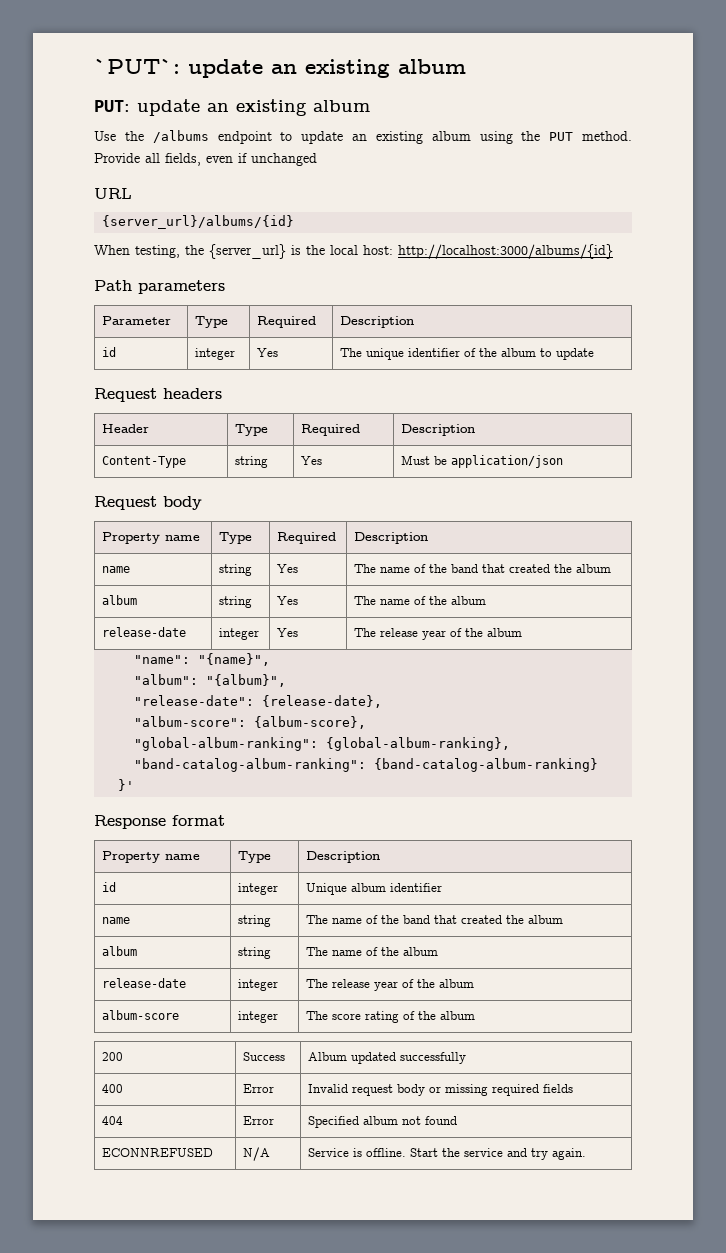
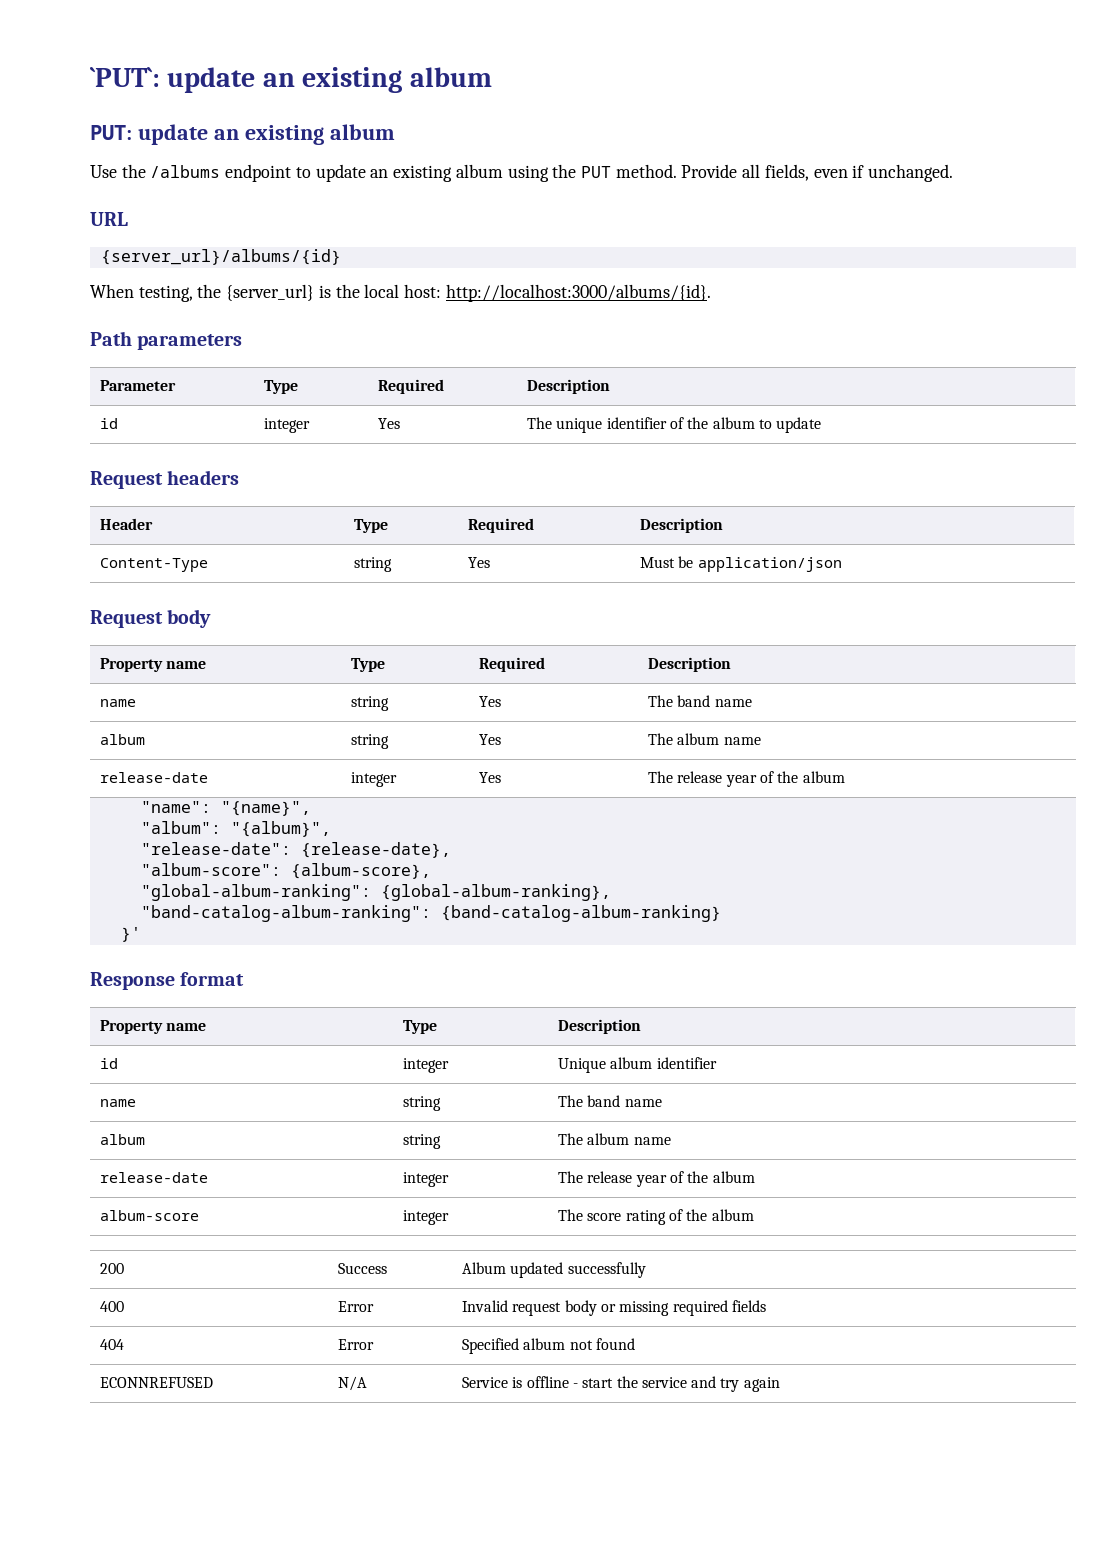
- Provide all fields, even if unchanged
+ Provide all fields, even if unchanged.
- When testing, the {server_url} is the local host: http://localhost:3000/albums/{id}
+ When testing, the {server_url} is the local host: http://localhost:3000/albums/{id}.
- name | string | Yes | The name of the band that created the album
+ name | string | Yes | The band name
- album | string | Yes | The name of the album
+ album | string | Yes | The album name
- name | string | The name of the band that created the album
+ name | string | The band name
- album | string | The name of the album
+ album | string | The album name
- ECONNREFUSED | N/A | Service is offline. Start the service and try again.
+ ECONNREFUSED | N/A | Service is offline - start the service and try again

